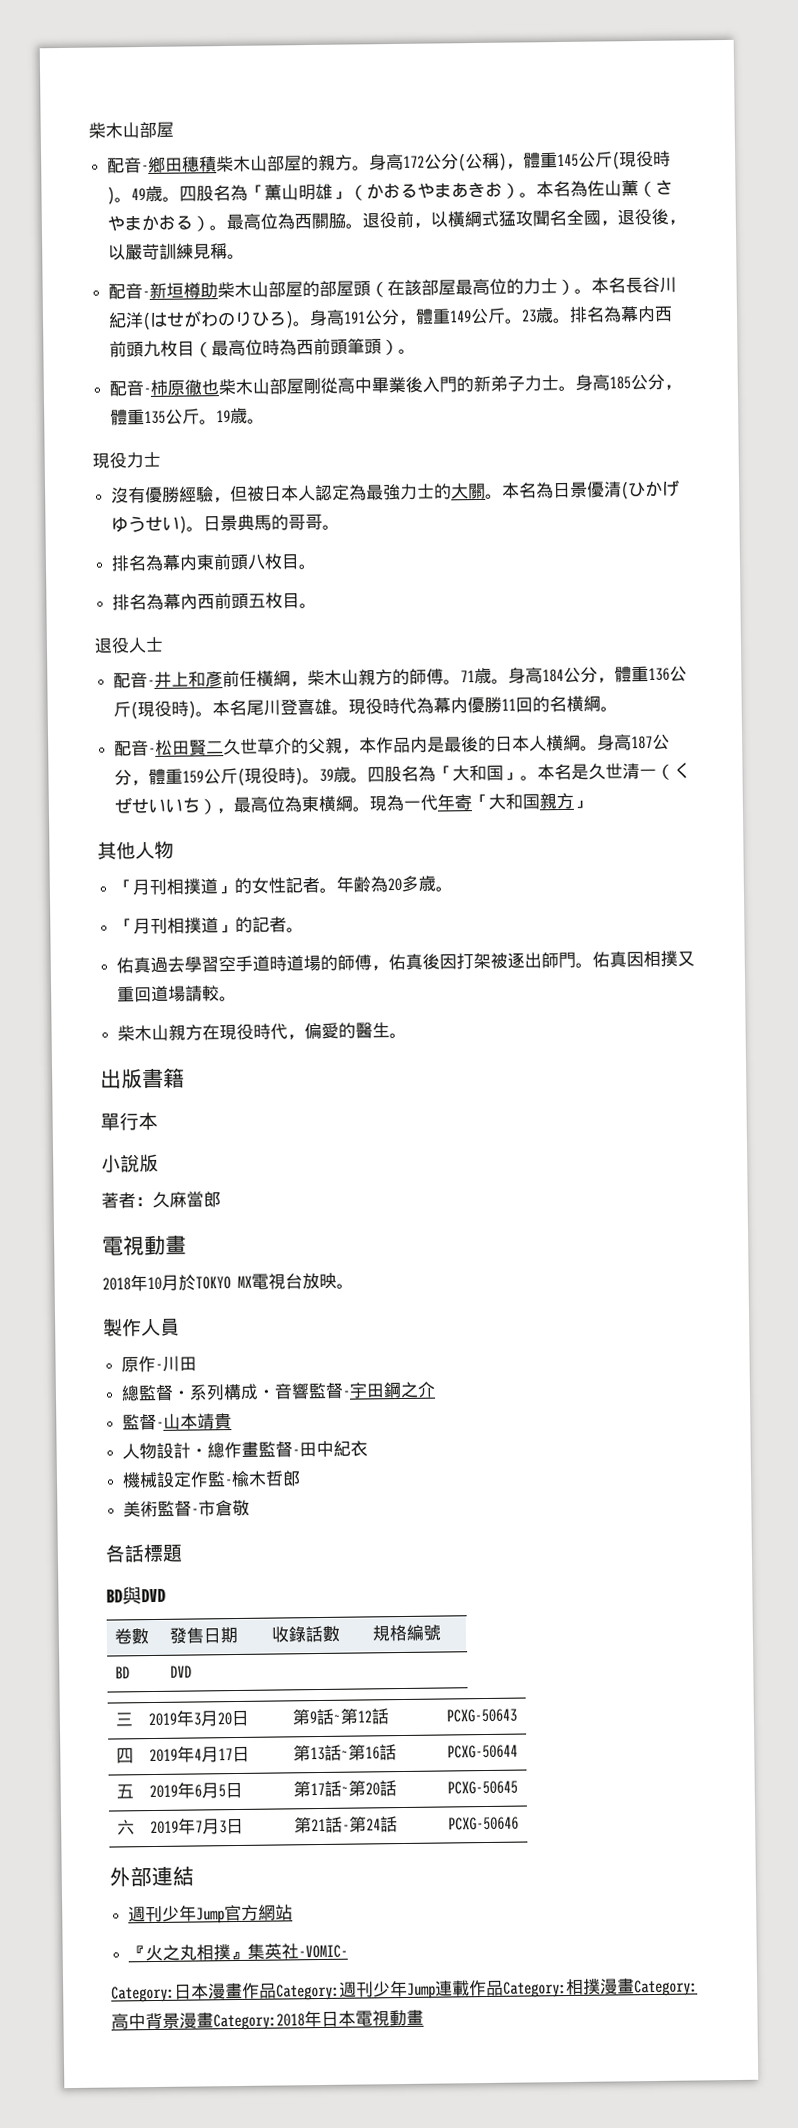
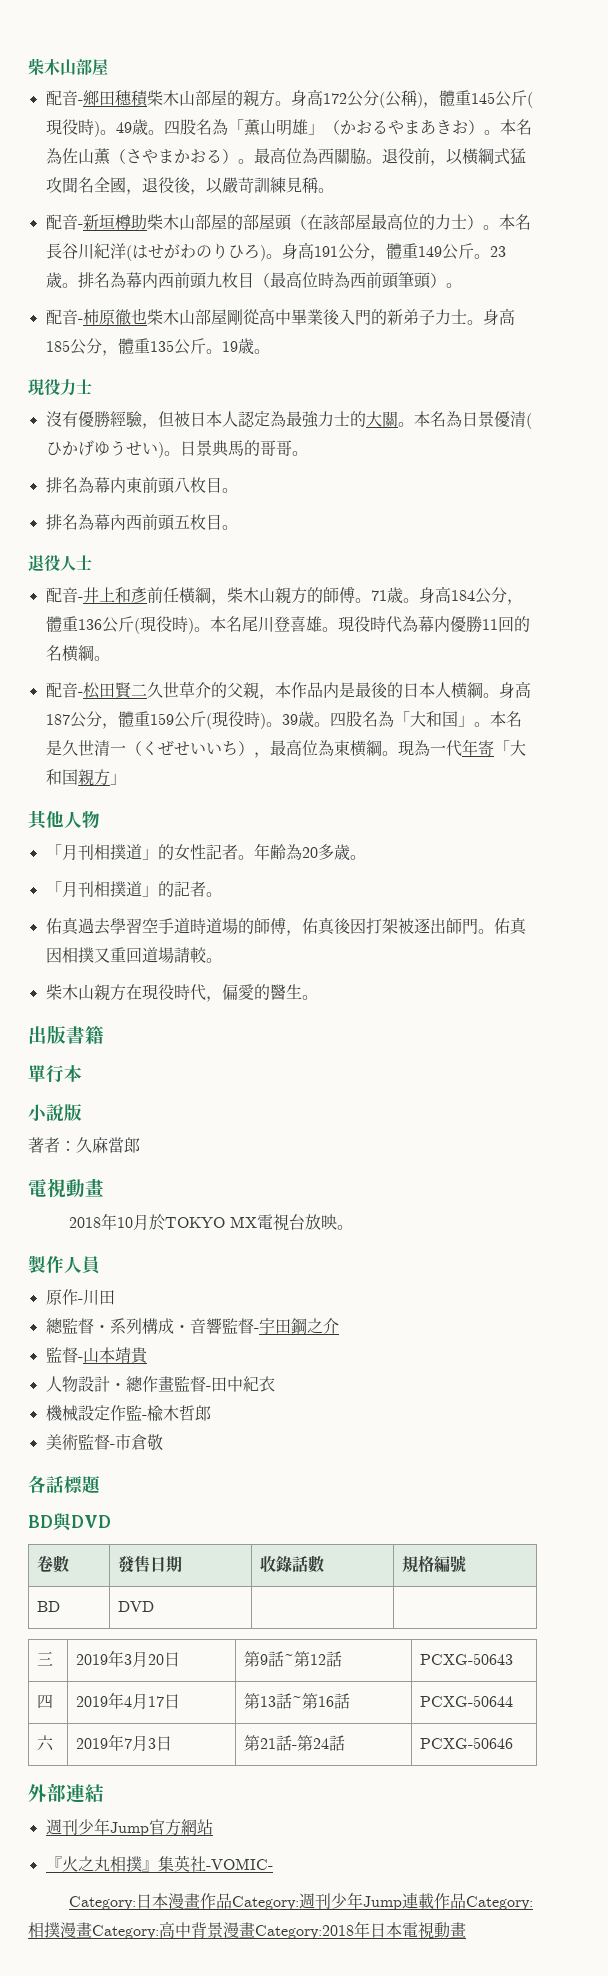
- 五 | 2019年6月5日 | 第17話~第20話 | PCXG-50645

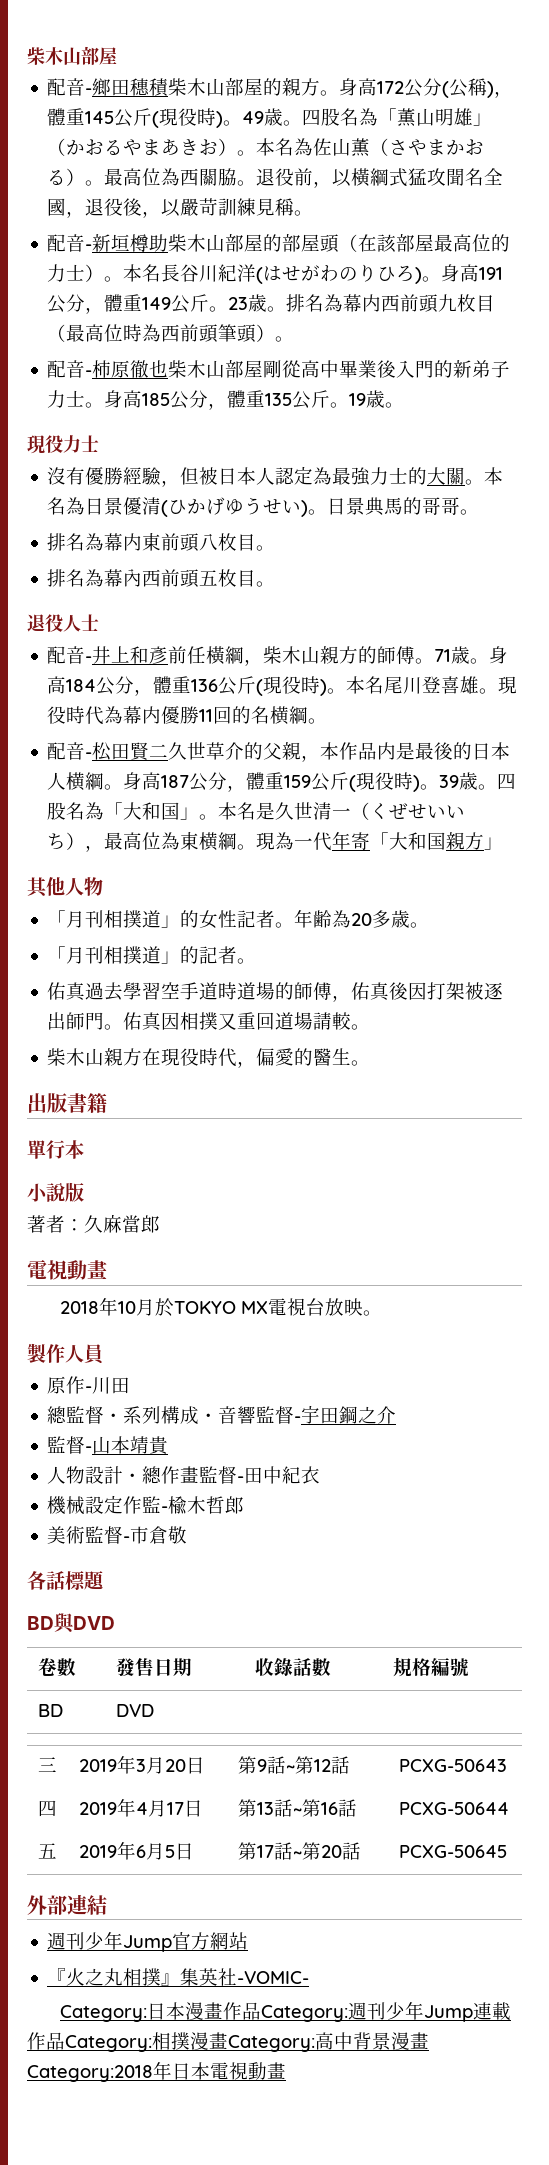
- 六 | 2019年7月3日 | 第21話-第24話 | PCXG-50646
+ 五 | 2019年6月5日 | 第17話~第20話 | PCXG-50645

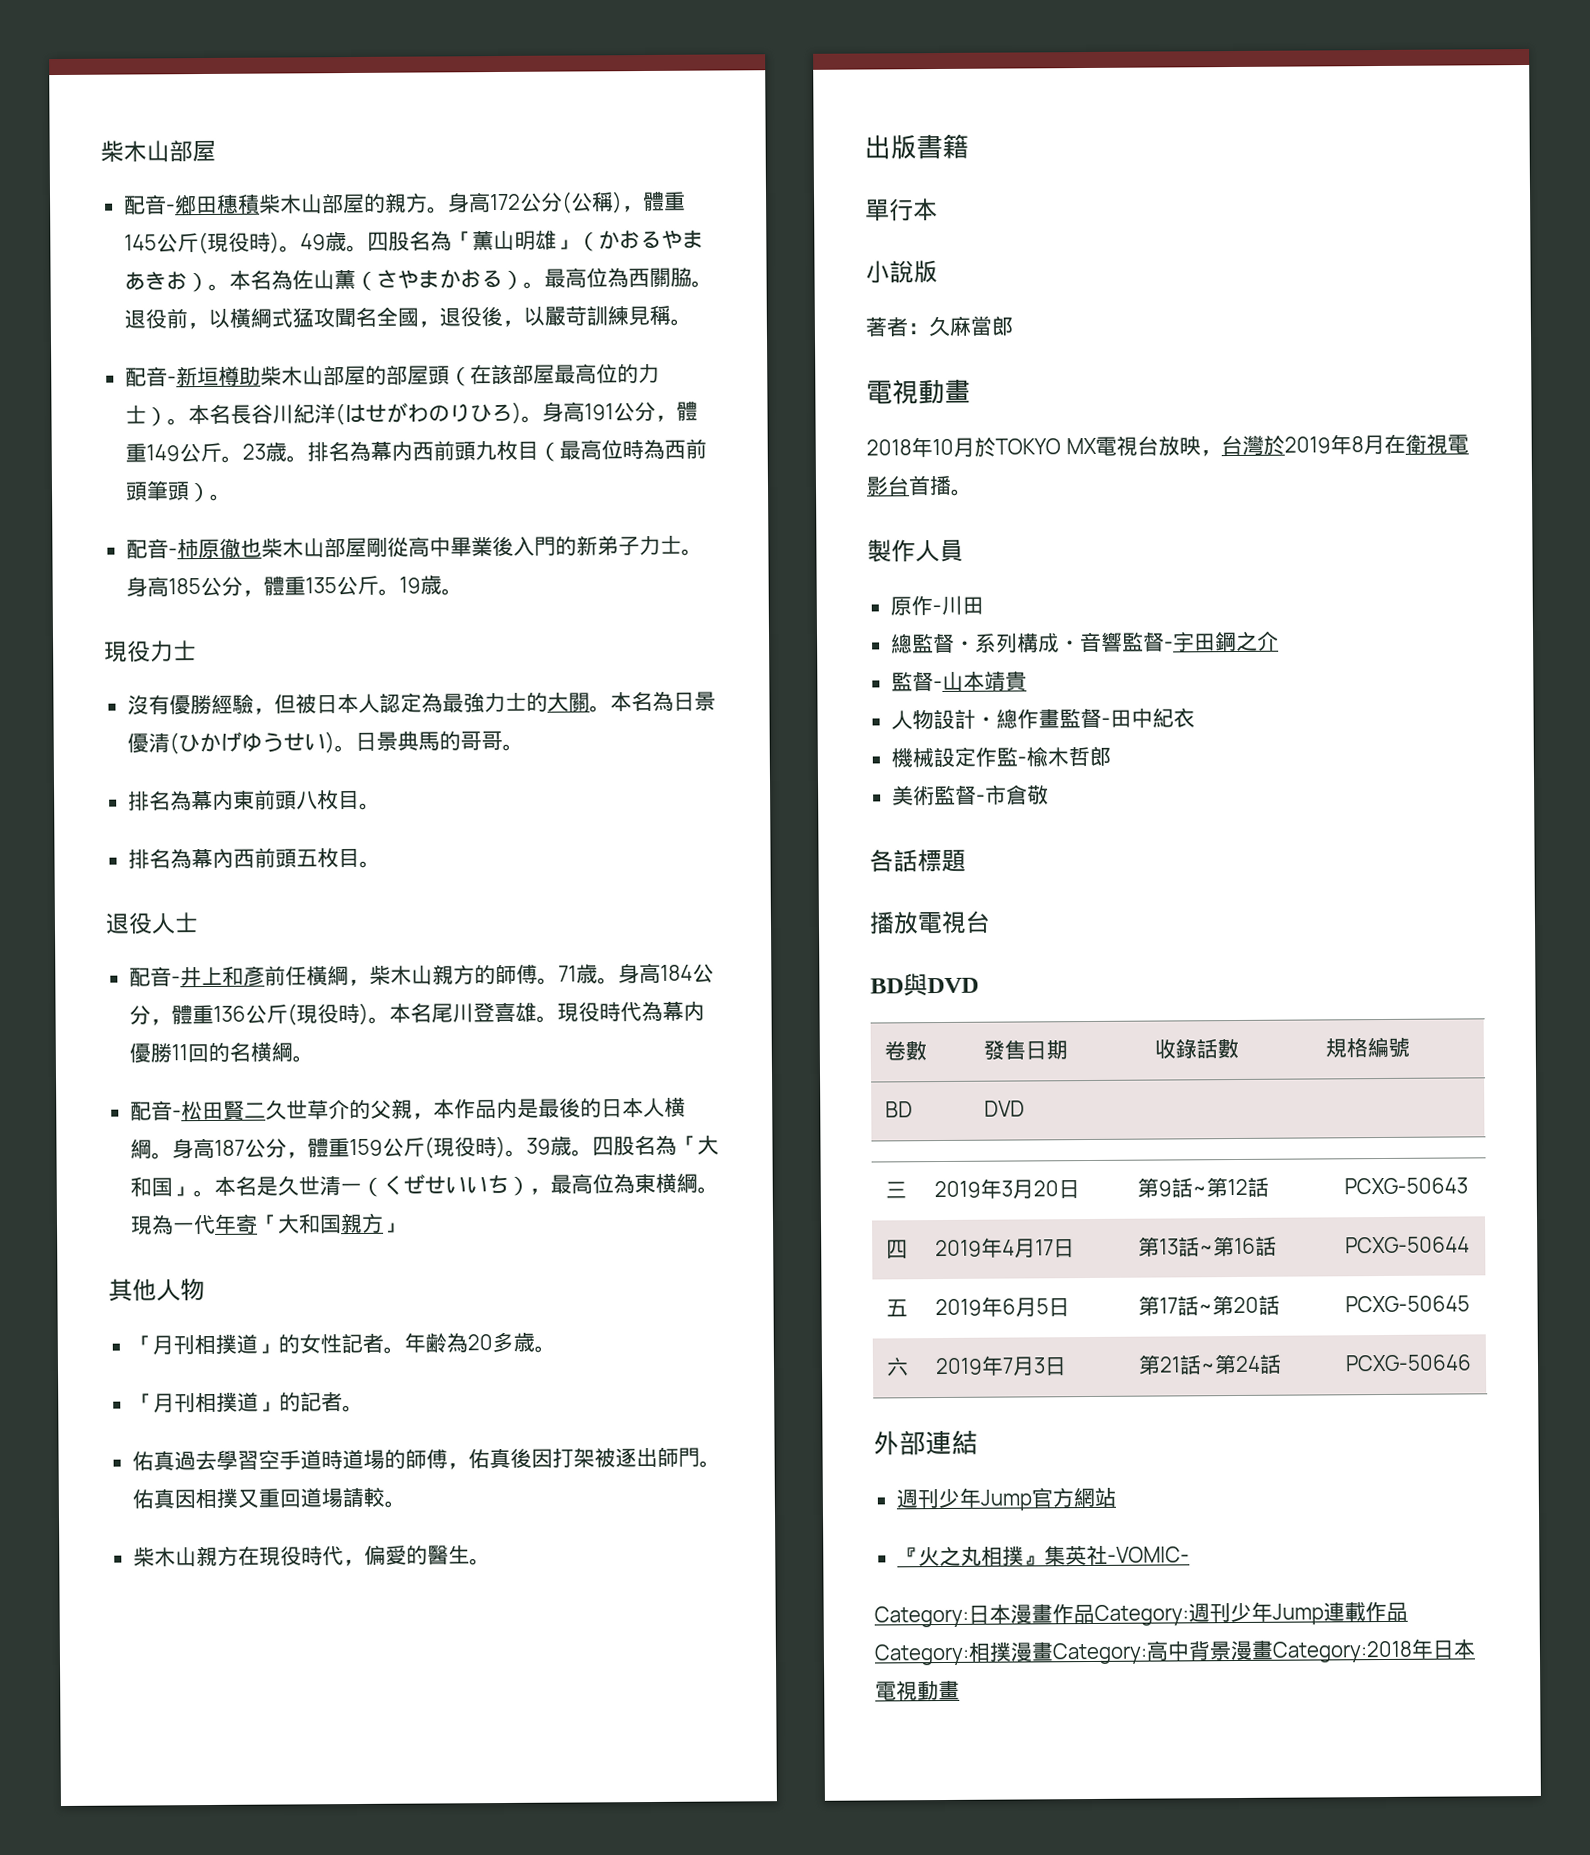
- 2018年10月於TOKYO MX電視台放映。
+ 2018年10月於TOKYO MX電視台放映，台灣於2019年8月在衛視電影台首播。
+ 播放電視台
+ 六 | 2019年7月3日 | 第21話~第24話 | PCXG-50646

